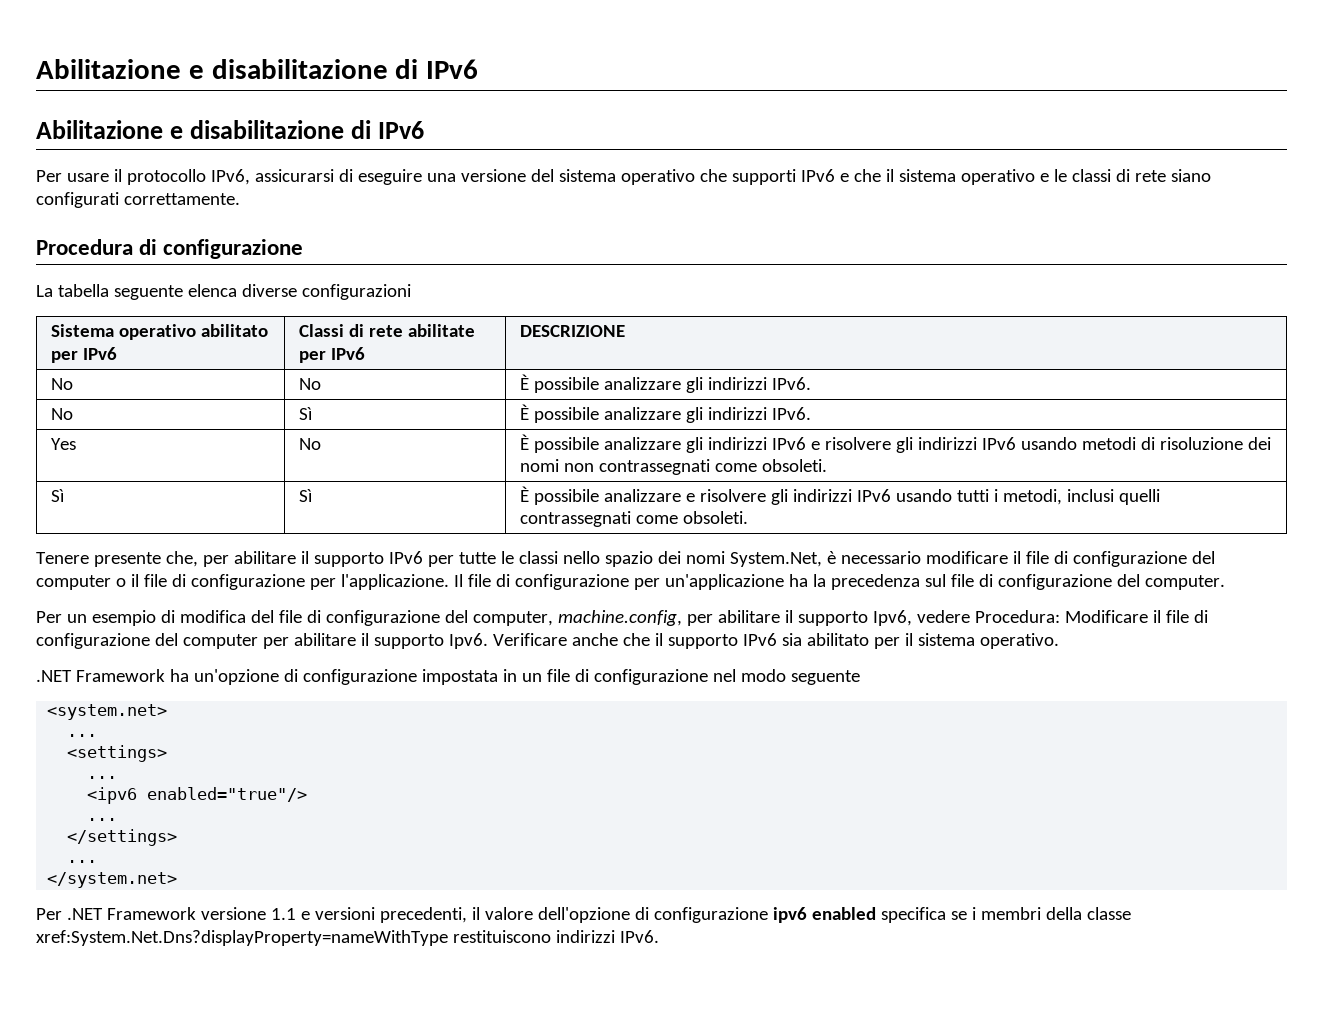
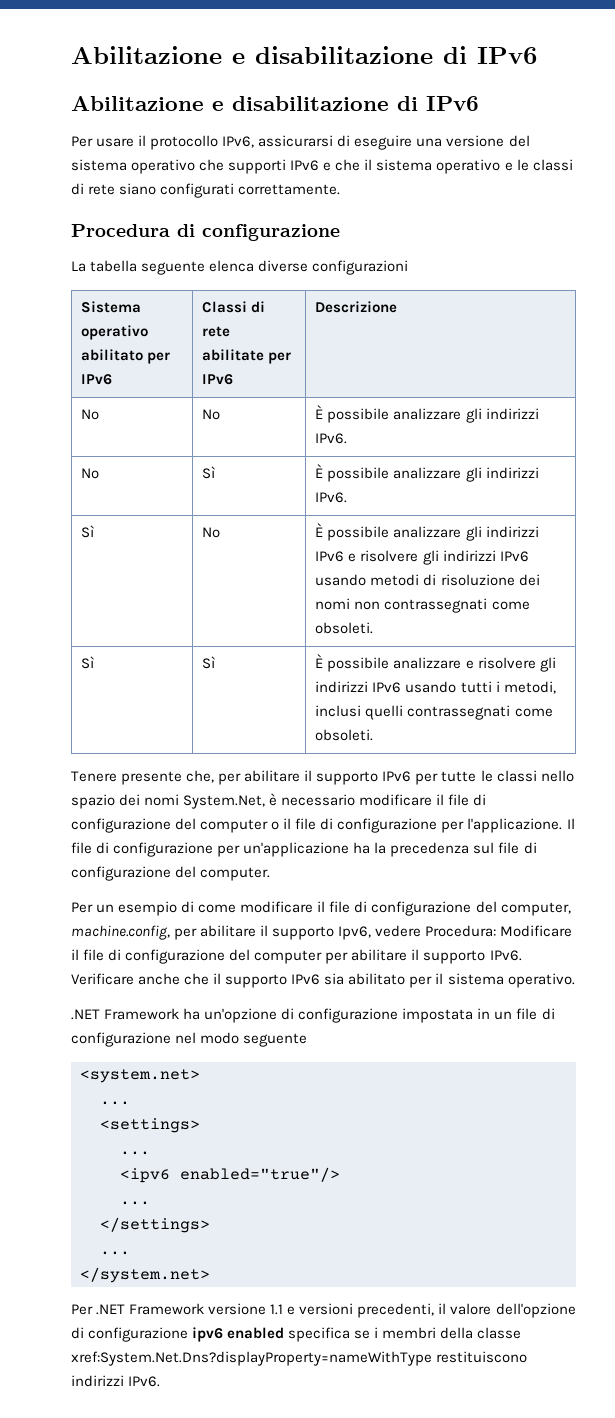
- Sistema operativo abilitato per IPv6 | Classi di rete abilitate per IPv6 | DESCRIZIONE
+ Sistema operativo abilitato per IPv6 | Classi di rete abilitate per IPv6 | Descrizione
- Yes | No | È possibile analizzare gli indirizzi IPv6 e risolvere gli indirizzi IPv6 usando metodi di risoluzione dei nomi non contrassegnati come obsoleti.
+ Sì | No | È possibile analizzare gli indirizzi IPv6 e risolvere gli indirizzi IPv6 usando metodi di risoluzione dei nomi non contrassegnati come obsoleti.
- Per un esempio di modifica del file di configurazione del computer, machine.config, per abilitare il supporto Ipv6, vedere Procedura: Modificare il file di configurazione del computer per abilitare il supporto Ipv6.
+ Per un esempio di come modificare il file di configurazione del computer, machine.config, per abilitare il supporto Ipv6, vedere Procedura: Modificare il file di configurazione del computer per abilitare il supporto IPv6.

